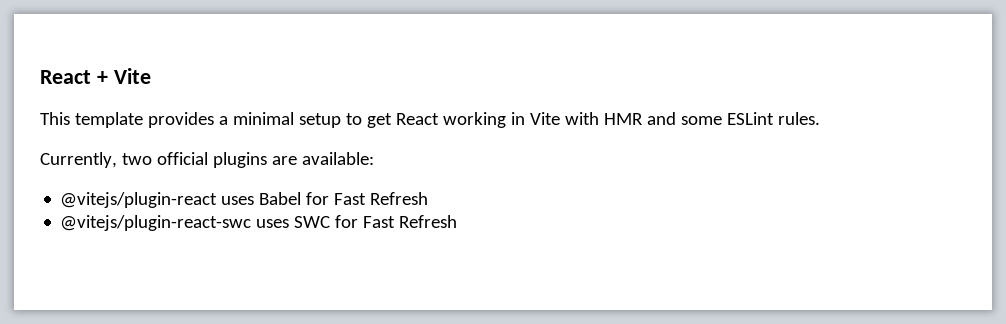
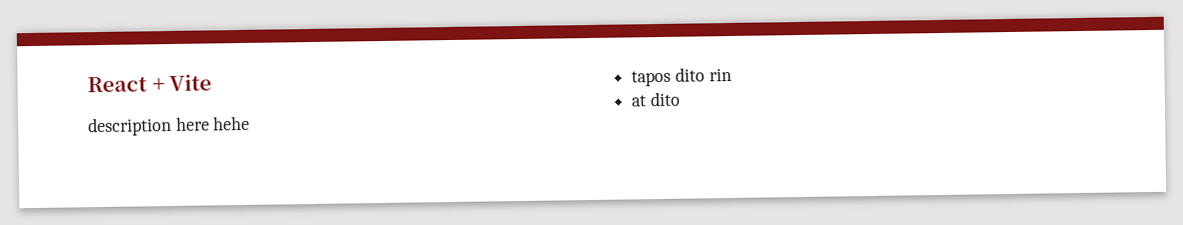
- This template provides a minimal setup to get React working in Vite with HMR and some ESLint rules.
- Currently, two official plugins are available:
- @vitejs/plugin-react uses Babel for Fast Refresh
- @vitejs/plugin-react-swc uses SWC for Fast Refresh
+ description here hehe
+ tapos dito rin
+ at dito

